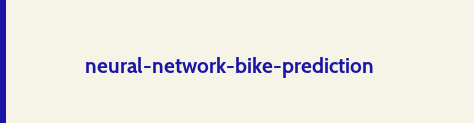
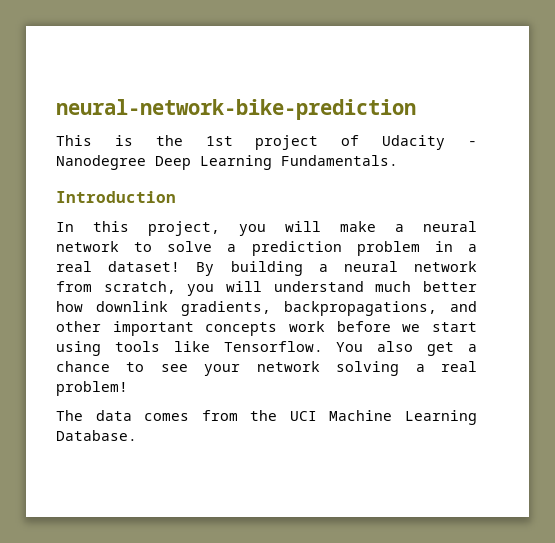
+ This is the 1st project of Udacity - Nanodegree Deep Learning Fundamentals.
+ Introduction
+ In this project, you will make a neural network to solve a prediction problem in a real dataset! By building a neural network from scratch, you will understand much better how downlink gradients, backpropagations, and other important concepts work before we start using tools like Tensorflow. You also get a chance to see your network solving a real problem!
+ The data comes from the UCI Machine Learning Database.

